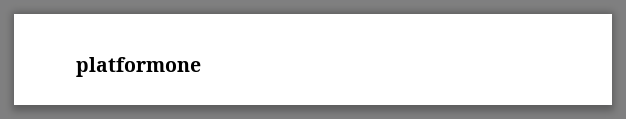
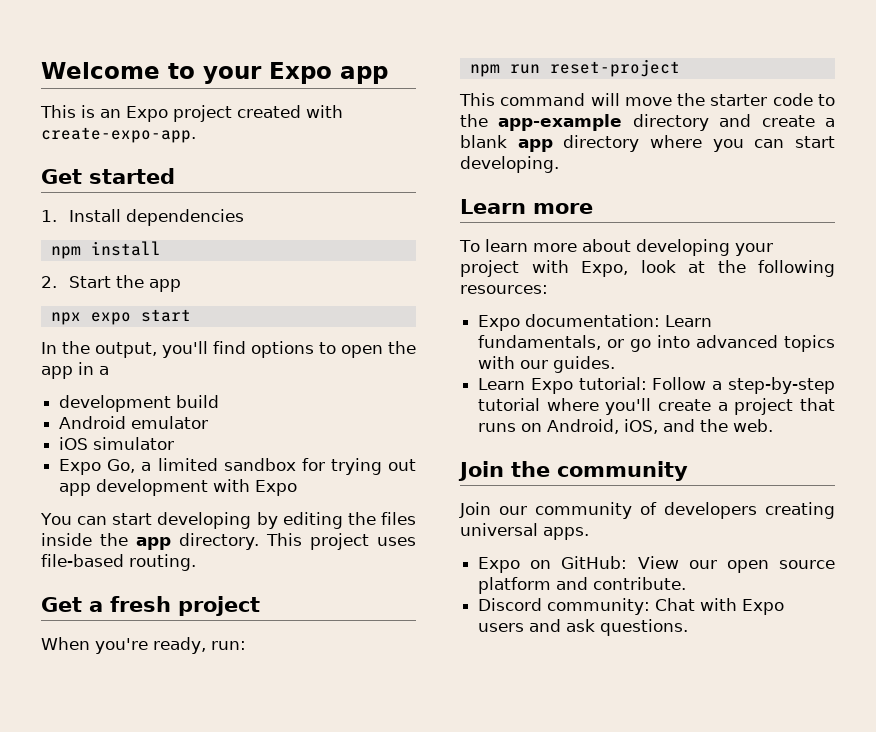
- platformone
+ Welcome to your Expo app
+ This is an Expo project created with create-expo-app.
+ Get started
+ 1. Install dependencies
+ npm install
+ 2. Start the app
+ npx expo start
+ In the output, you'll find options to open the app in a
+ development build
+ Android emulator
+ iOS simulator
+ Expo Go, a limited sandbox for trying out app development with Expo
+ You can start developing by editing the files inside the app directory. This project uses file-based routing.
+ Get a fresh project
+ When you're ready, run:
+ npm run reset-project
+ This command will move the starter code to the app-example directory and create a blank app directory where you can start developing.
+ Learn more
+ To learn more about developing your project with Expo, look at the following resources:
+ Expo documentation: Learn fundamentals, or go into advanced topics with our guides.
+ Learn Expo tutorial: Follow a step-by-step tutorial where you'll create a project that runs on Android, iOS, and the web.
+ Join the community
+ Join our community of developers creating universal apps.
+ Expo on GitHub: View our open source platform and contribute.
+ Discord community: Chat with Expo users and ask questions.

